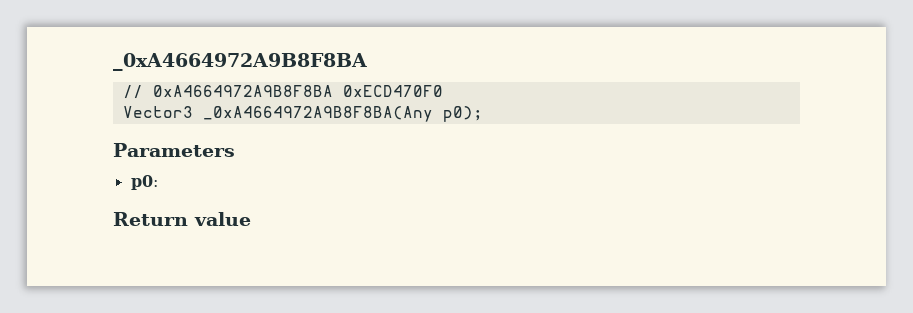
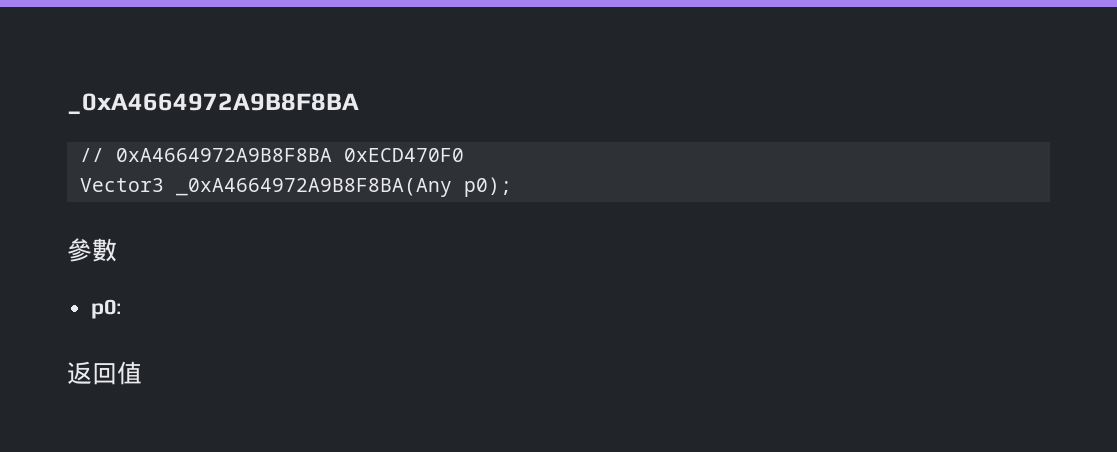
- Parameters
+ 參數
- Return value
+ 返回值

